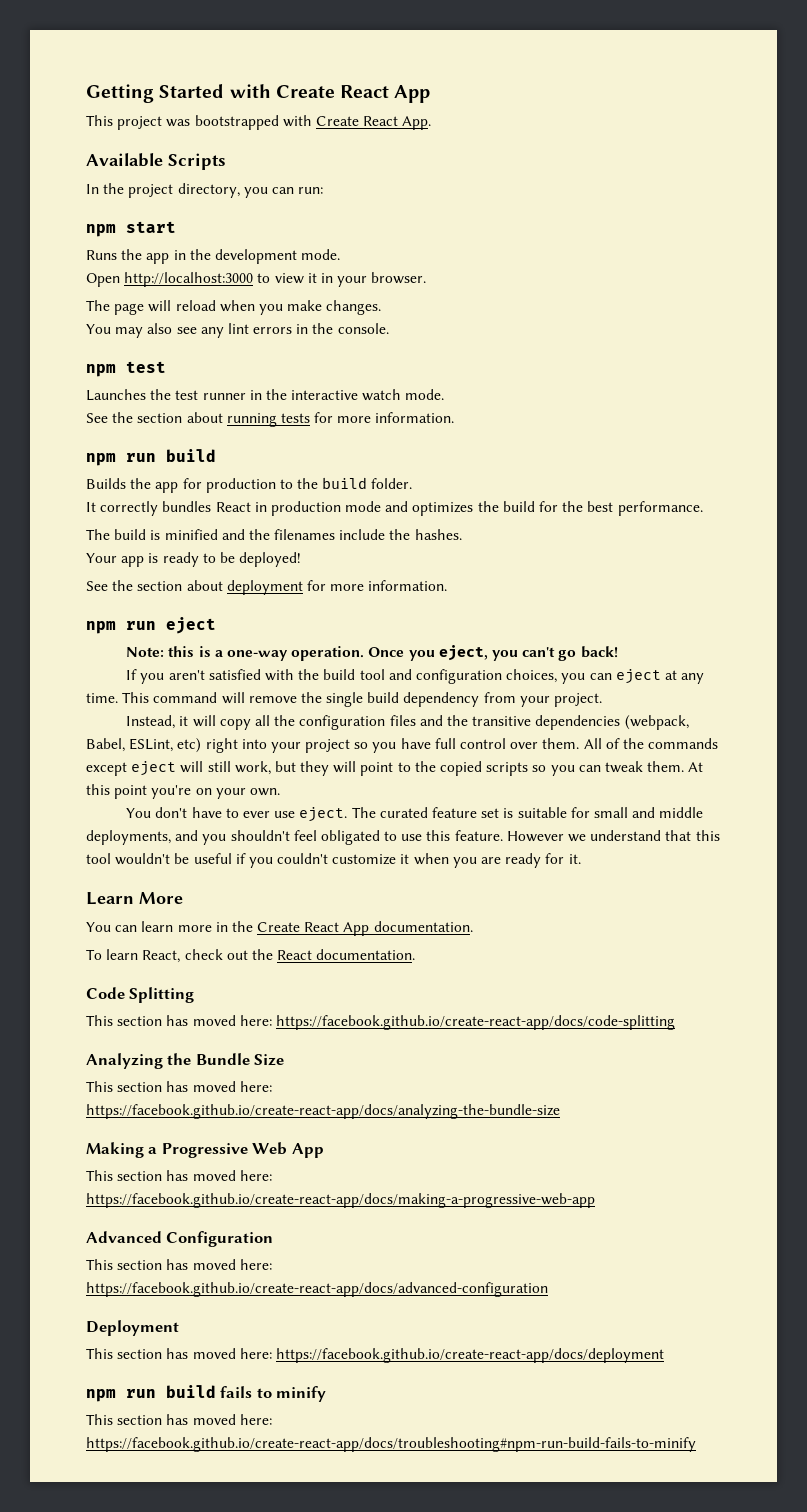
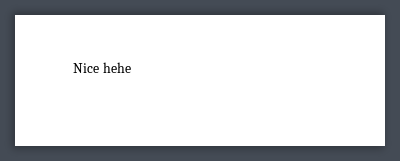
- Getting Started with Create React App
- This project was bootstrapped with Create React App.
- Available Scripts
- In the project directory, you can run:
- npm start
- Runs the app in the development mode.
- Open http://localhost:3000 to view it in your browser.
- The page will reload when you make changes.
- You may also see any lint errors in the console.
- npm test
- Launches the test runner in the interactive watch mode.
- See the section about running tests for more information.
- npm run build
- Builds the app for production to the build folder.
- It correctly bundles React in production mode and optimizes the build for the best performance.
- The build is minified and the filenames include the hashes.
- Your app is ready to be deployed!
- See the section about deployment for more information.
- npm run eject
- Note: this is a one-way operation. Once you eject, you can't go back!
- If you aren't satisfied with the build tool and configuration choices, you can eject at any time. This command will remove the single build dependency from your project.
- Instead, it will copy all the configuration files and the transitive dependencies (webpack, Babel, ESLint, etc) right into your project so you have full control over them. All of the commands except eject will still work, but they will point to the copied scripts so you can tweak them. At this point you're on your own.
- You don't have to ever use eject. The curated feature set is suitable for small and middle deployments, and you shouldn't feel obligated to use this feature. However we understand that this tool wouldn't be useful if you couldn't customize it when you are ready for it.
- Learn More
- You can learn more in the Create React App documentation.
- To learn React, check out the React documentation.
- Code Splitting
- This section has moved here: https://facebook.github.io/create-react-app/docs/code-splitting
- Analyzing the Bundle Size
- This section has moved here: https://facebook.github.io/create-react-app/docs/analyzing-the-bundle-size
- Making a Progressive Web App
- This section has moved here: https://facebook.github.io/create-react-app/docs/making-a-progressive-web-app
- Advanced Configuration
- This section has moved here: https://facebook.github.io/create-react-app/docs/advanced-configuration
- Deployment
- This section has moved here: https://facebook.github.io/create-react-app/docs/deployment
- npm run build fails to minify
- This section has moved here: https://facebook.github.io/create-react-app/docs/troubleshooting#npm-run-build-fails-to-minify
+ Nice hehe

